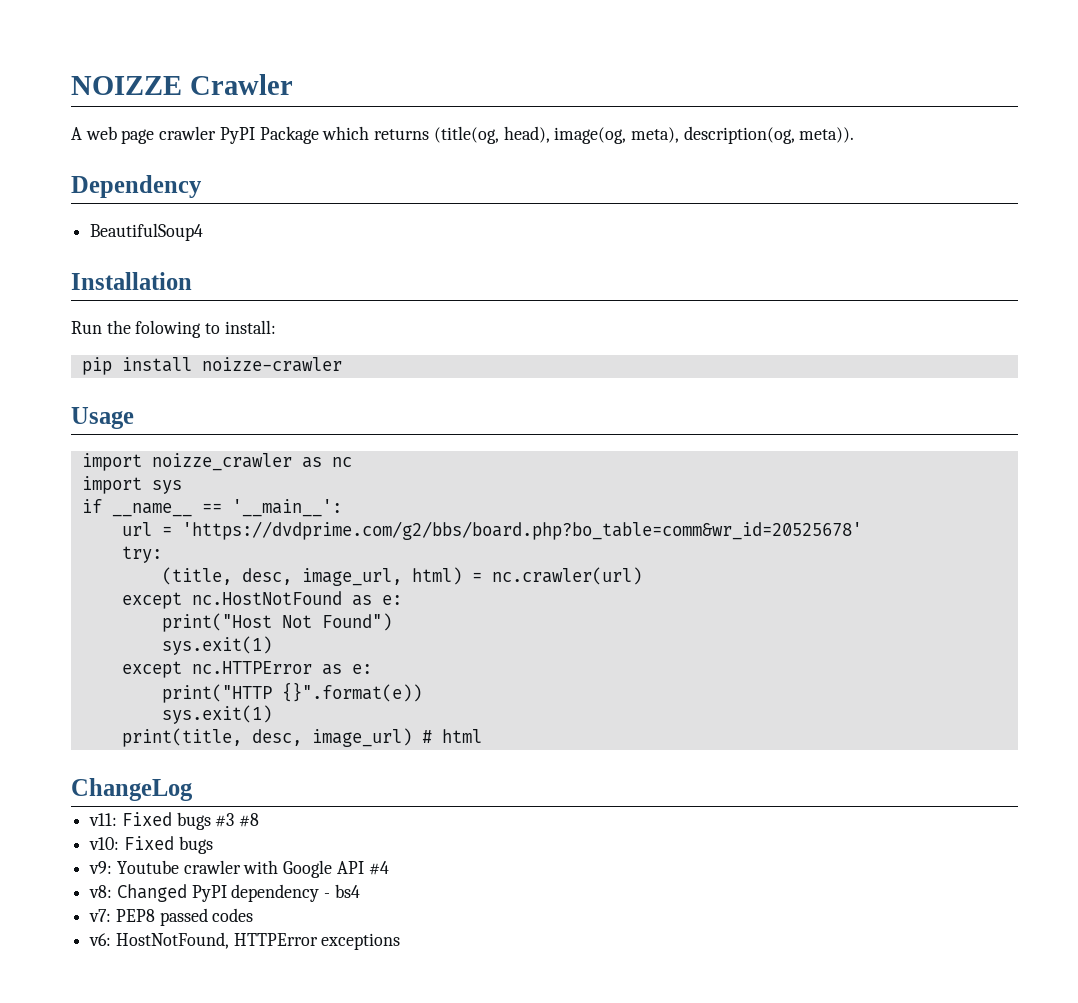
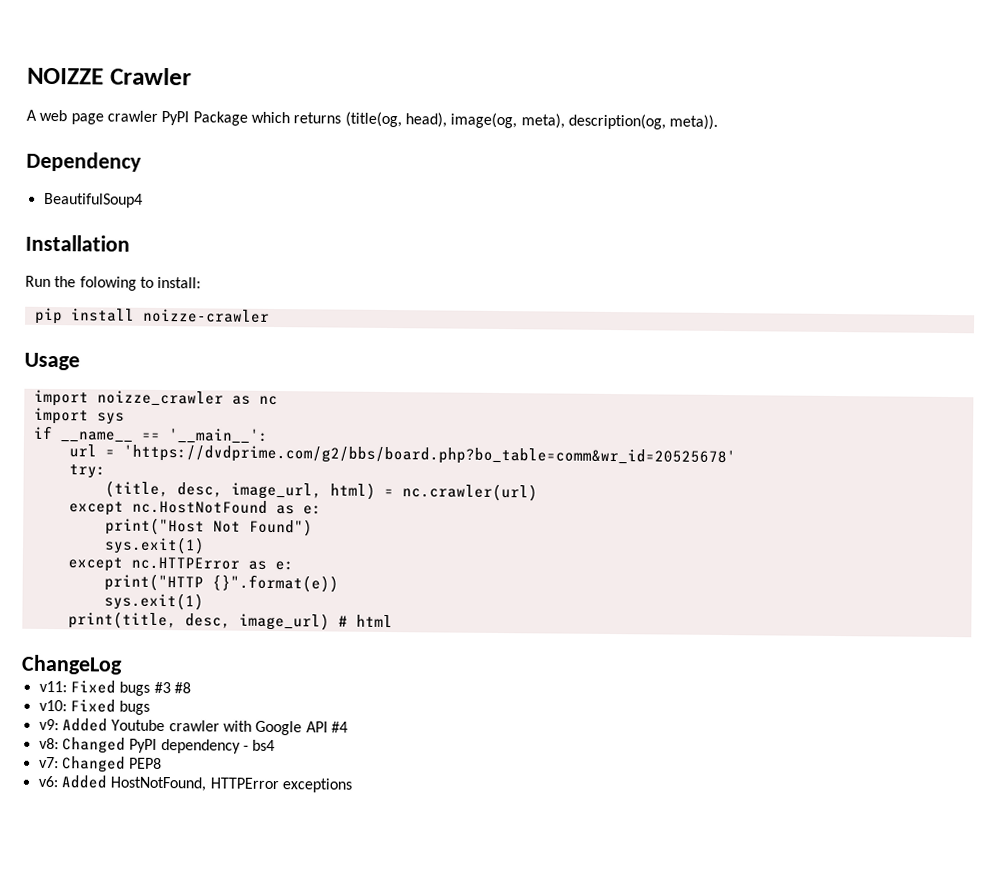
- v9: Youtube crawler with Google API #4
+ v9: Added Youtube crawler with Google API #4
- v7: PEP8 passed codes
+ v7: Changed PEP8
- v6: HostNotFound, HTTPError exceptions
+ v6: Added HostNotFound, HTTPError exceptions

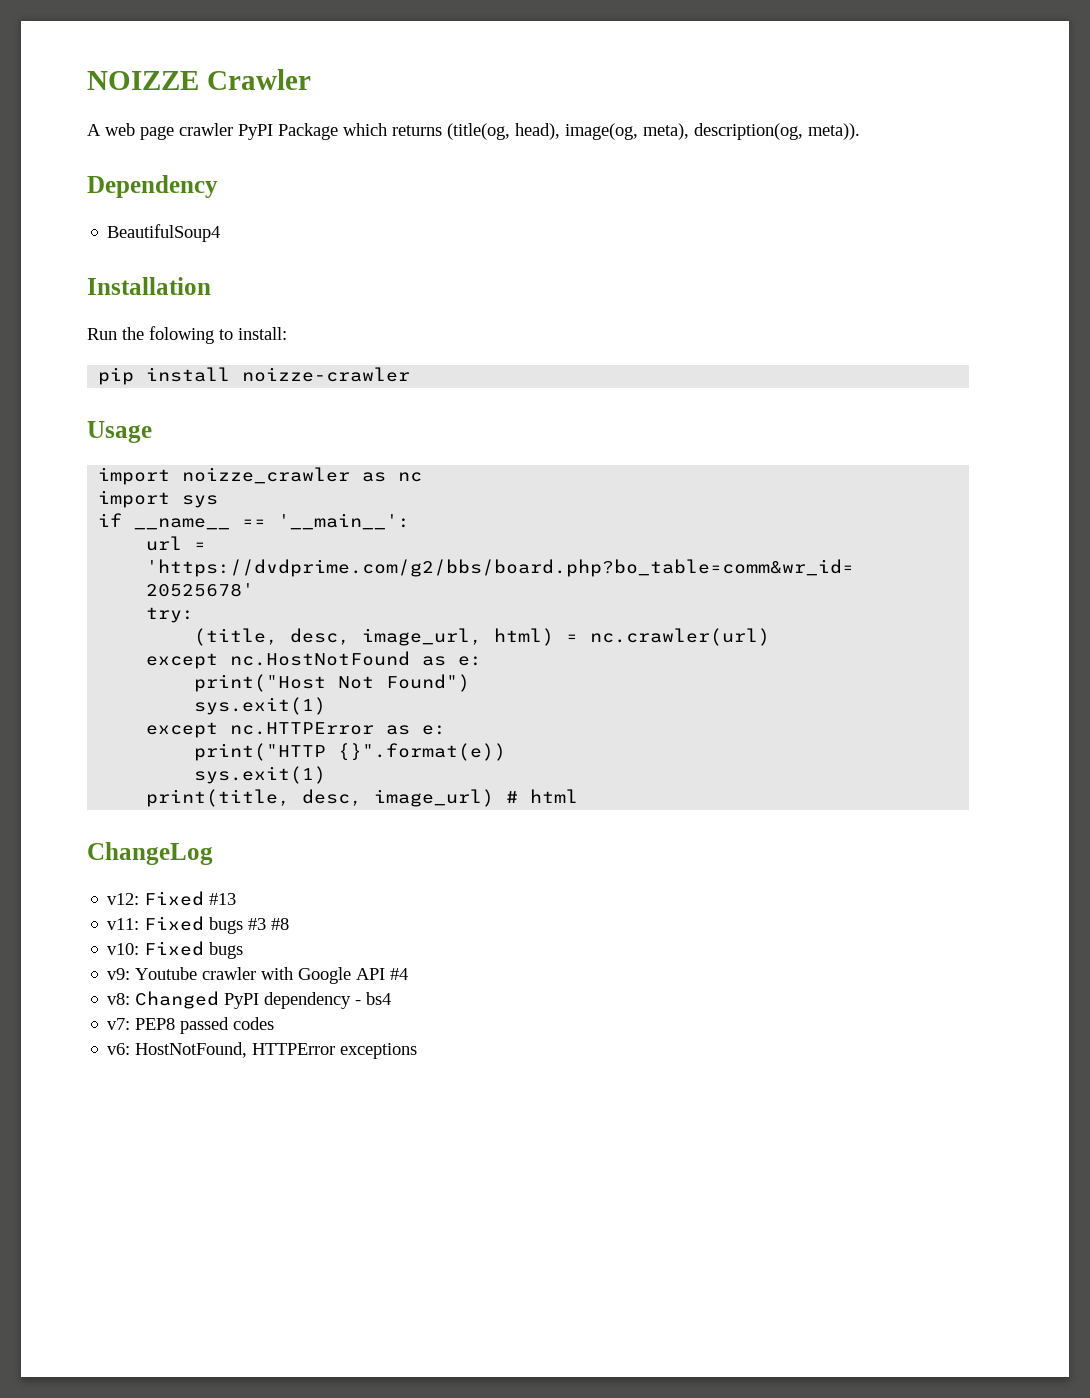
+ v12: Fixed #13
- v9: Added Youtube crawler with Google API #4
+ v9: Youtube crawler with Google API #4
- v7: Changed PEP8
+ v7: PEP8 passed codes
- v6: Added HostNotFound, HTTPError exceptions
+ v6: HostNotFound, HTTPError exceptions

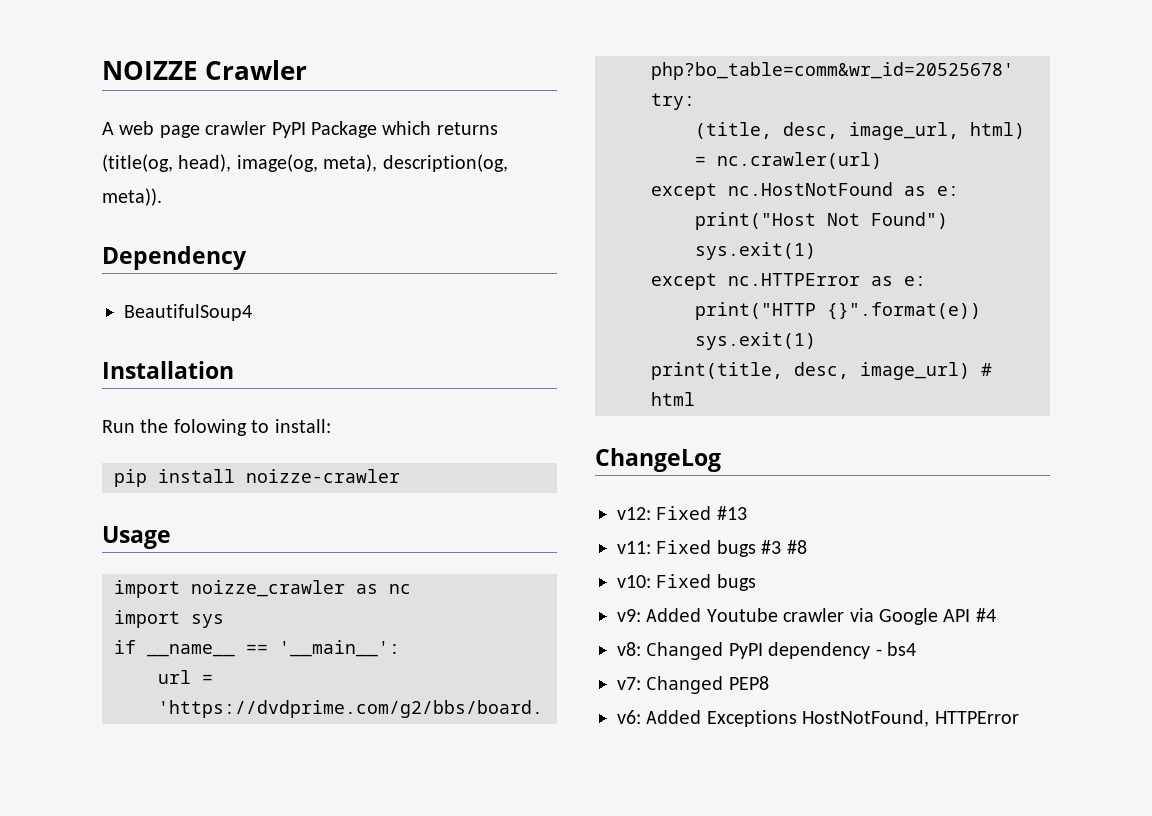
- v9: Youtube crawler with Google API #4
+ v9: Added Youtube crawler via Google API #4
- v7: PEP8 passed codes
+ v7: Changed PEP8
- v6: HostNotFound, HTTPError exceptions
+ v6: Added Exceptions HostNotFound, HTTPError

